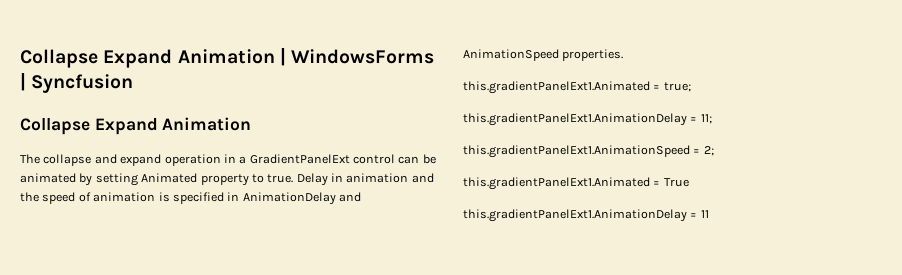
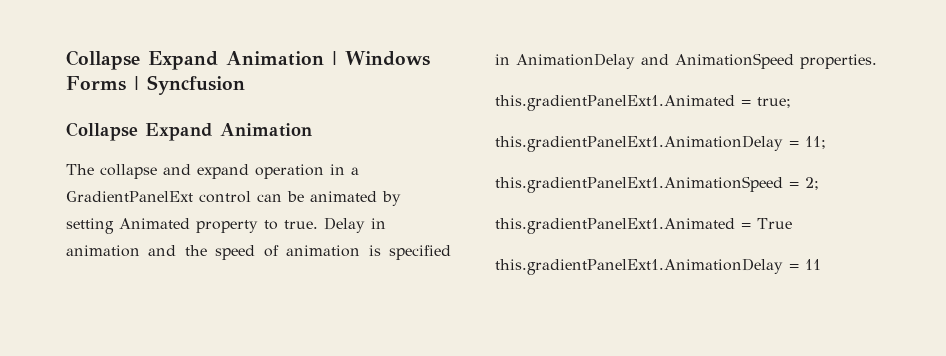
- Collapse Expand Animation | WindowsForms | Syncfusion
+ Collapse Expand Animation | Windows Forms | Syncfusion

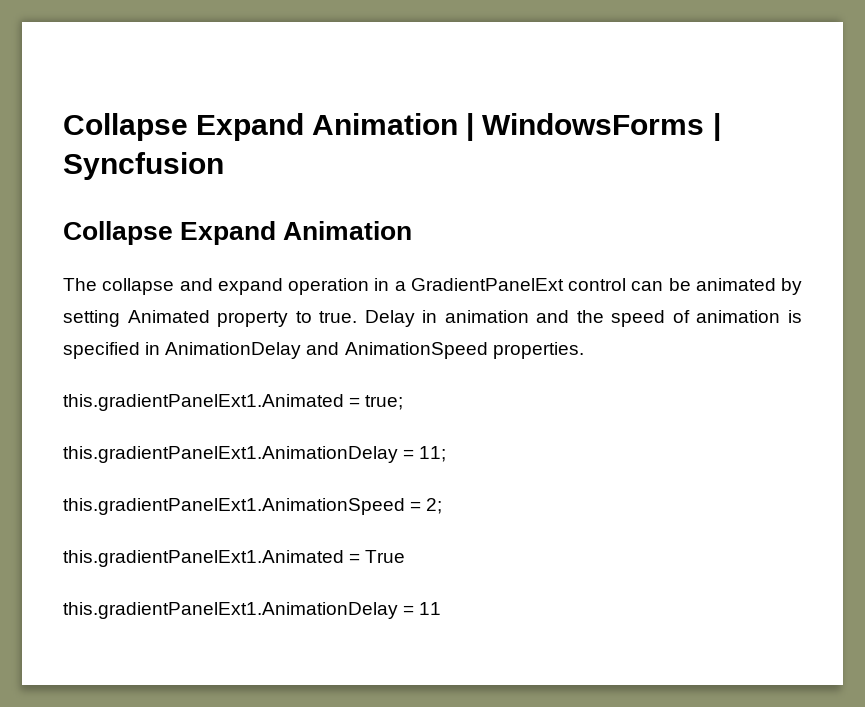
- Collapse Expand Animation | Windows Forms | Syncfusion
+ Collapse Expand Animation | WindowsForms | Syncfusion

